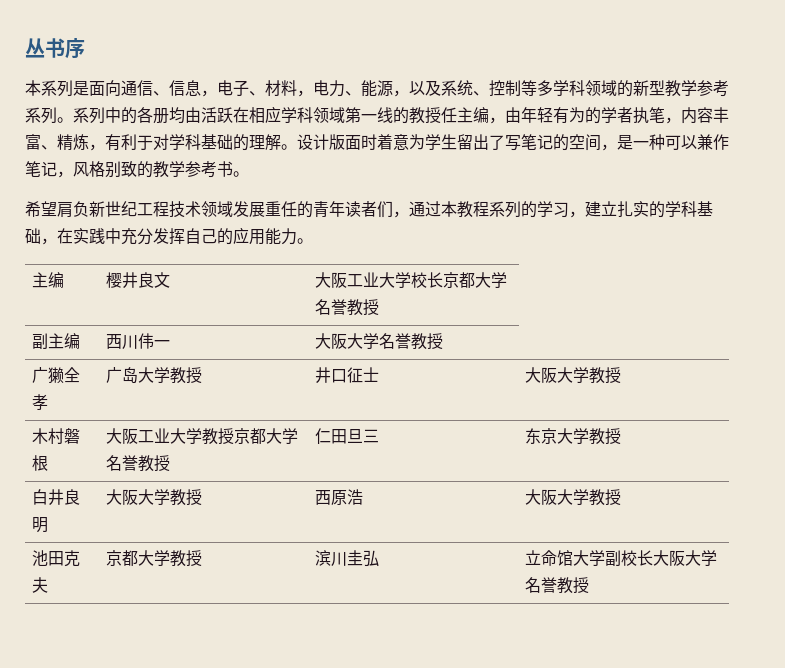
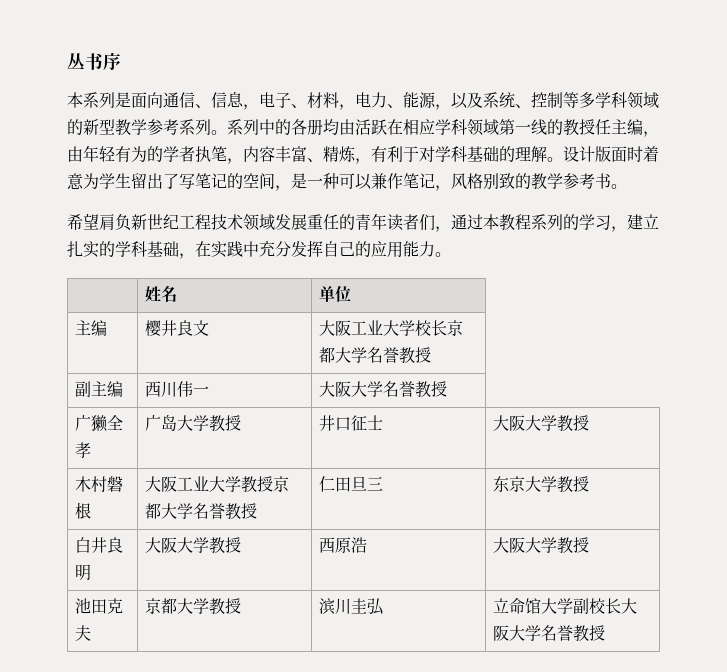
+ | 姓名 | 单位

